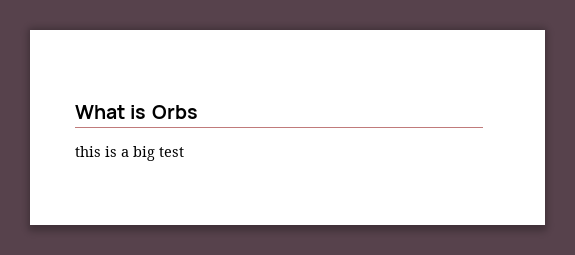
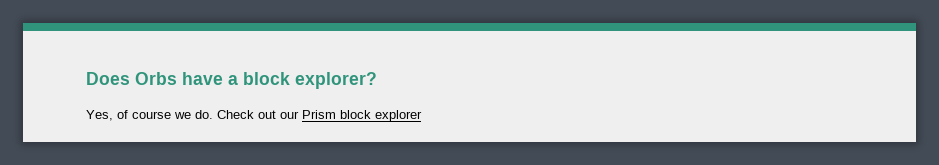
- What is Orbs
- this is a big test
+ Does Orbs have a block explorer?
+ Yes, of course we do. Check out our Prism block explorer

